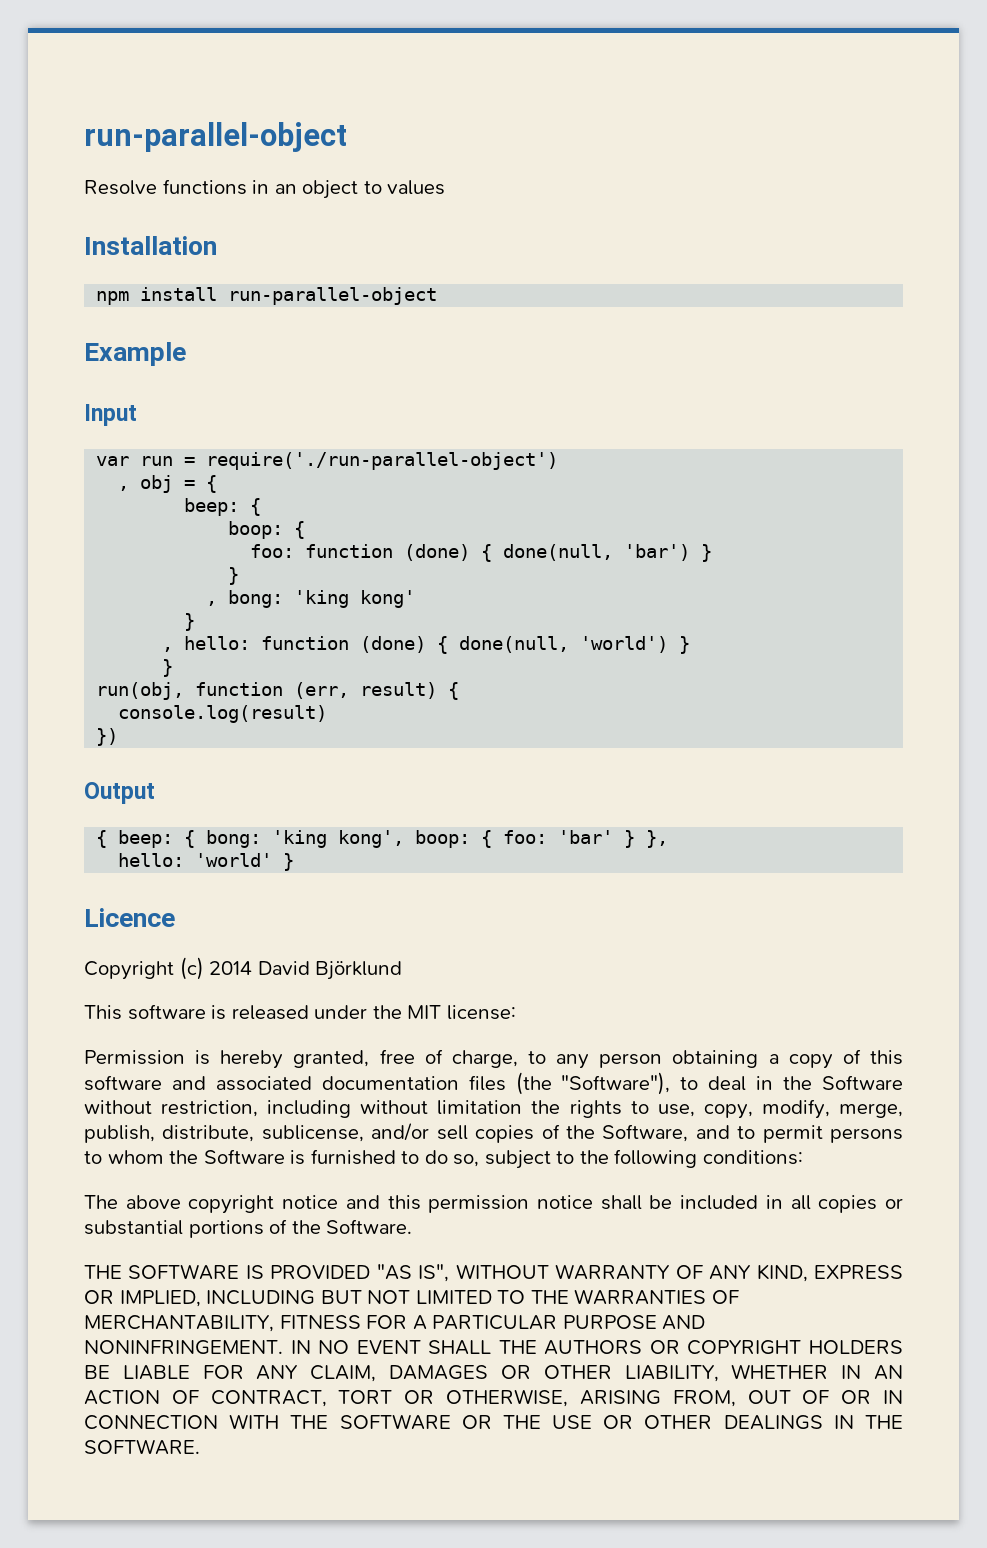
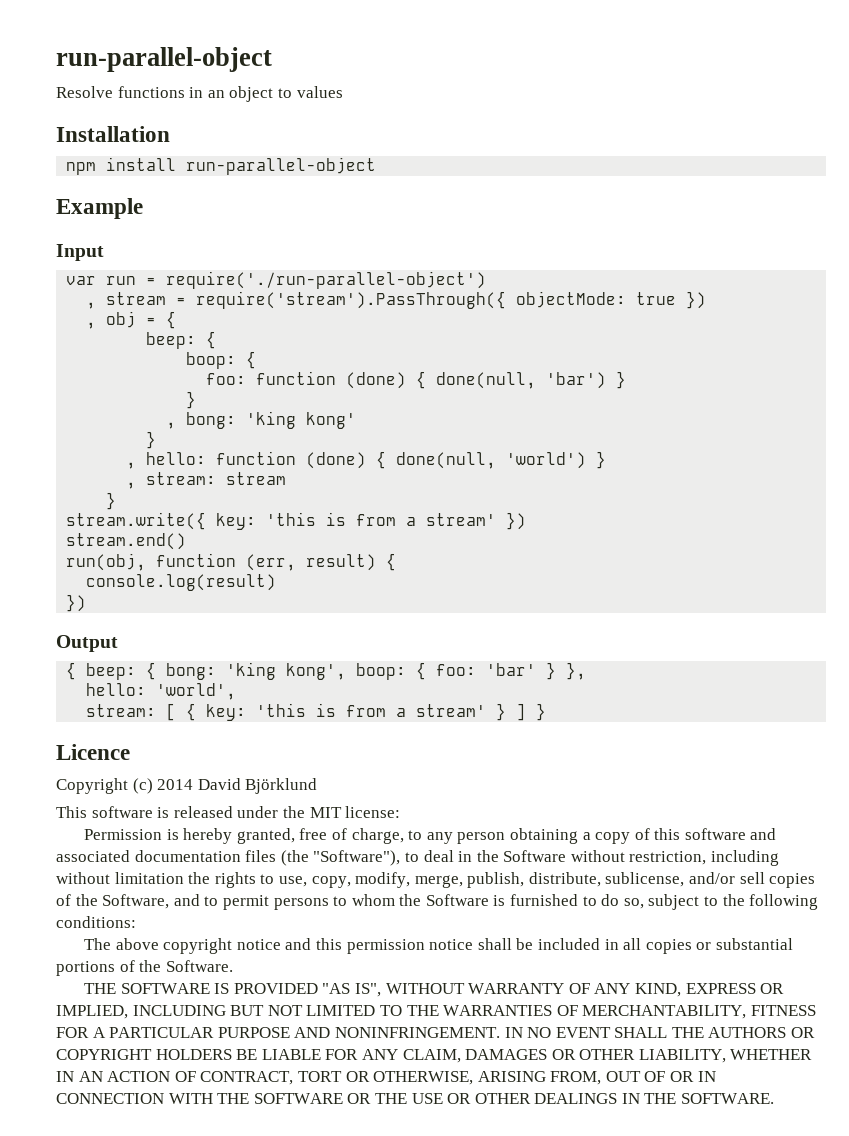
+ , stream = require('stream').PassThrough({ objectMode: true })
  , hello: function (done) { done(null, 'world') }
+ , stream: stream
  }
+ stream.write({ key: 'this is from a stream' })
+ stream.end()
- hello: 'world' }
+ hello: 'world',
+ stream: [ { key: 'this is from a stream' } ] }

